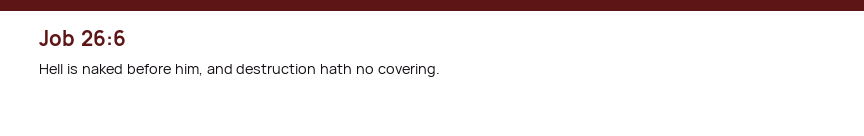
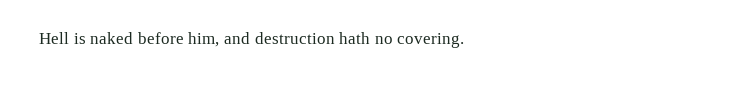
- Job 26:6

